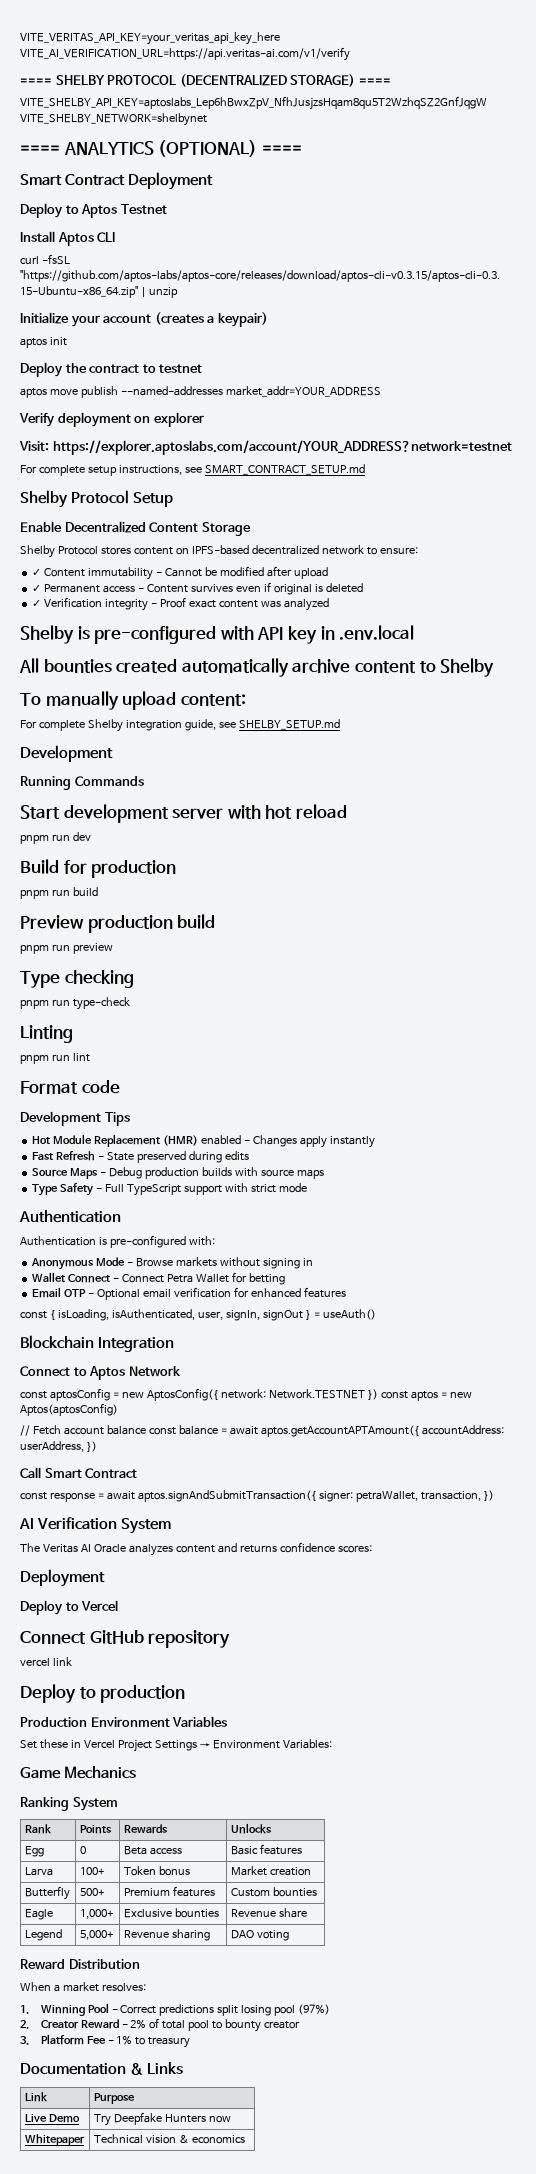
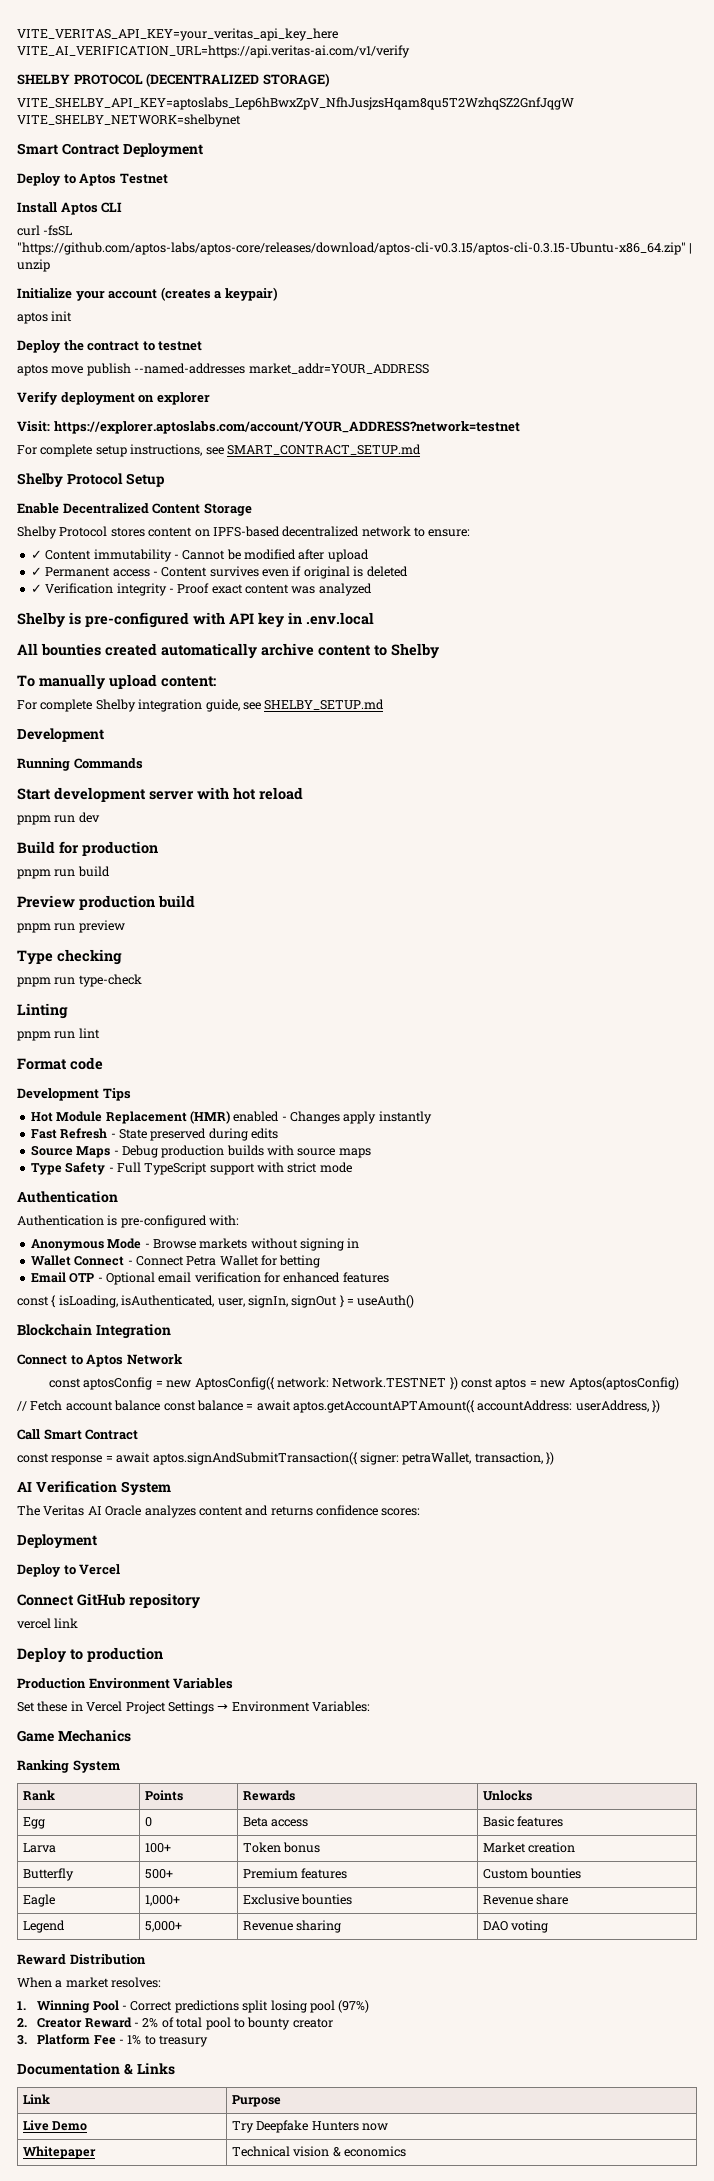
- ==== SHELBY PROTOCOL (DECENTRALIZED STORAGE) ====
+ SHELBY PROTOCOL (DECENTRALIZED STORAGE)
- ==== ANALYTICS (OPTIONAL) ====

